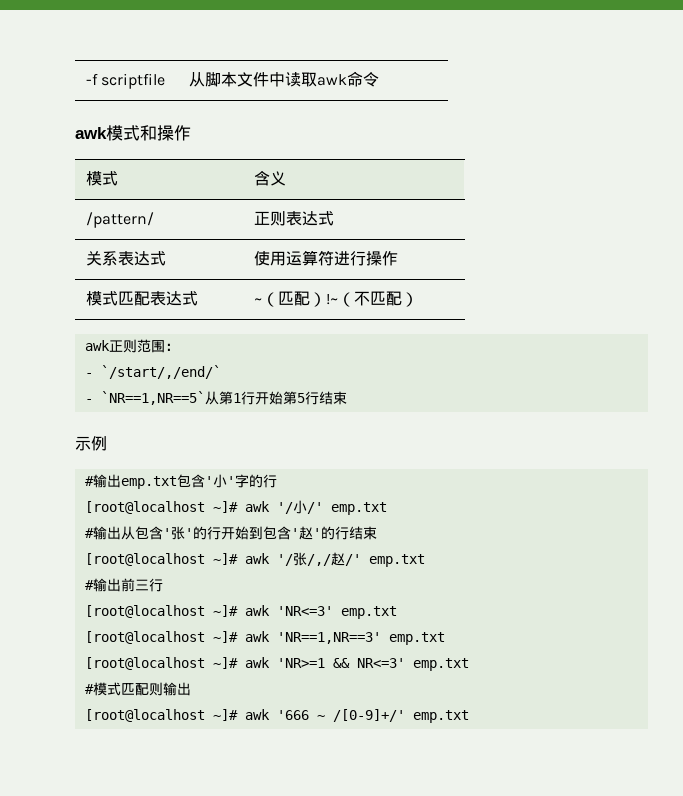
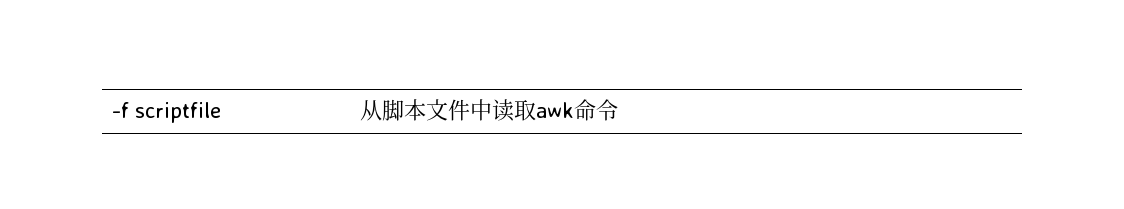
- awk模式和操作
- 模式 | 含义
- /pattern/ | 正则表达式
- 关系表达式 | 使用运算符进行操作
- 模式匹配表达式 | ~（匹配）!~（不匹配）
- awk正则范围：
- - `/start/,/end/`
- - `NR==1,NR==5`从第1行开始第5行结束
- 示例
- #输出emp.txt包含'小'字的行
- [root@localhost ~]# awk '/小/' emp.txt
- #输出从包含'张'的行开始到包含'赵'的行结束
- [root@localhost ~]# awk '/张/,/赵/' emp.txt
- #输出前三行
- [root@localhost ~]# awk 'NR<=3' emp.txt
- [root@localhost ~]# awk 'NR==1,NR==3' emp.txt
- [root@localhost ~]# awk 'NR>=1 && NR<=3' emp.txt
- #模式匹配则输出
- [root@localhost ~]# awk '666 ~ /[0-9]+/' emp.txt

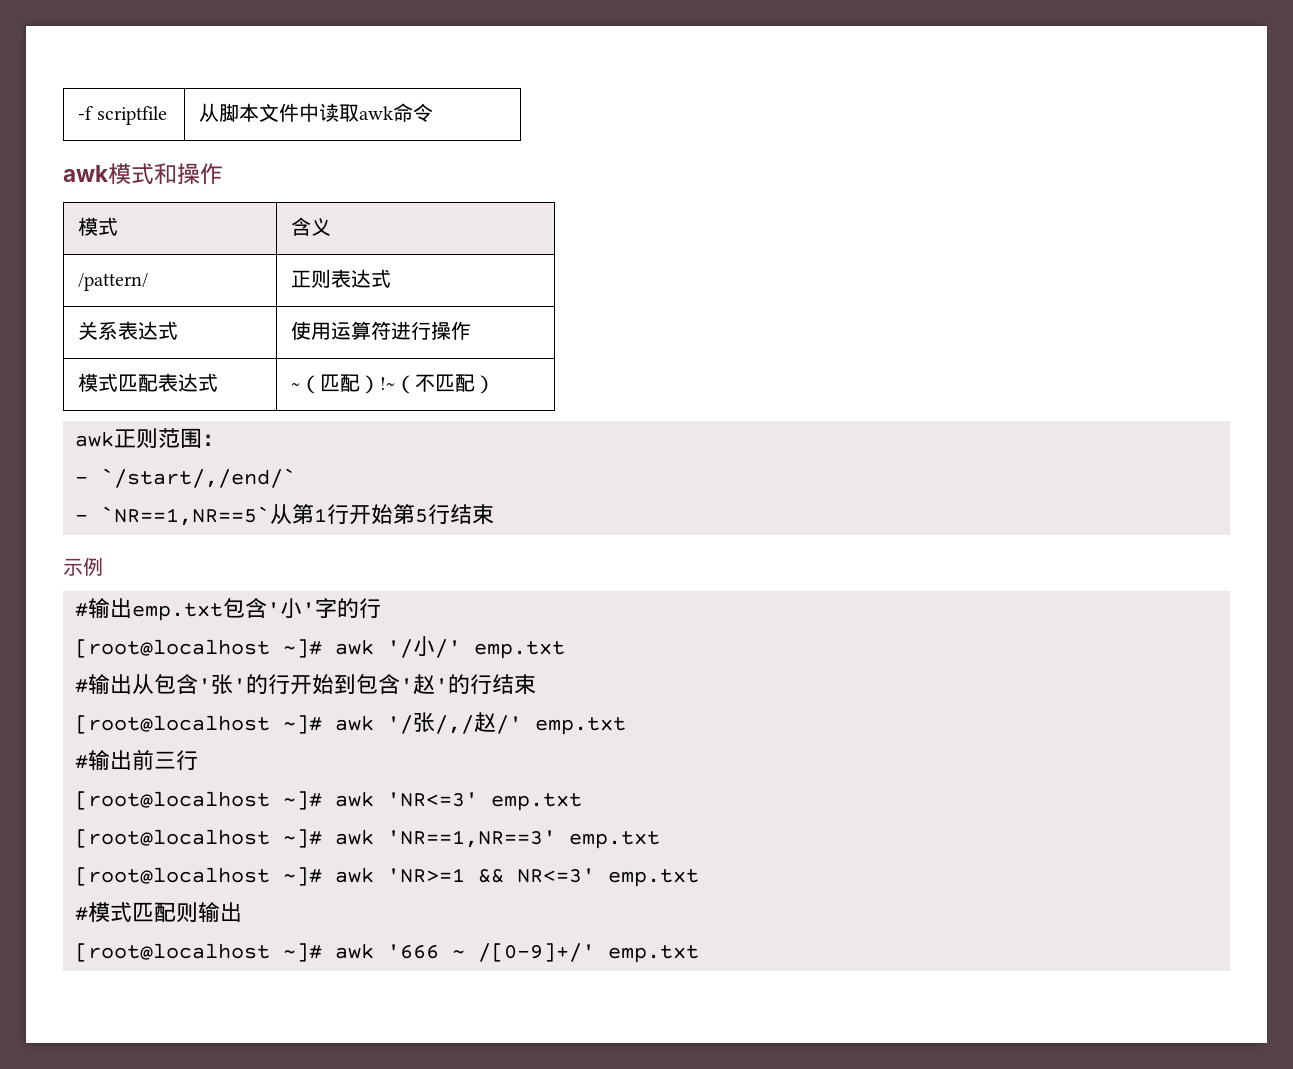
+ awk模式和操作
+ 模式 | 含义
+ /pattern/ | 正则表达式
+ 关系表达式 | 使用运算符进行操作
+ 模式匹配表达式 | ~（匹配）!~（不匹配）
+ awk正则范围：
+ - `/start/,/end/`
+ - `NR==1,NR==5`从第1行开始第5行结束
+ 示例
+ #输出emp.txt包含'小'字的行
+ [root@localhost ~]# awk '/小/' emp.txt
+ #输出从包含'张'的行开始到包含'赵'的行结束
+ [root@localhost ~]# awk '/张/,/赵/' emp.txt
+ #输出前三行
+ [root@localhost ~]# awk 'NR<=3' emp.txt
+ [root@localhost ~]# awk 'NR==1,NR==3' emp.txt
+ [root@localhost ~]# awk 'NR>=1 && NR<=3' emp.txt
+ #模式匹配则输出
+ [root@localhost ~]# awk '666 ~ /[0-9]+/' emp.txt

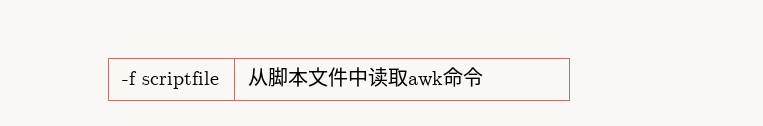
- awk模式和操作
- 模式 | 含义
- /pattern/ | 正则表达式
- 关系表达式 | 使用运算符进行操作
- 模式匹配表达式 | ~（匹配）!~（不匹配）
- awk正则范围：
- - `/start/,/end/`
- - `NR==1,NR==5`从第1行开始第5行结束
- 示例
- #输出emp.txt包含'小'字的行
- [root@localhost ~]# awk '/小/' emp.txt
- #输出从包含'张'的行开始到包含'赵'的行结束
- [root@localhost ~]# awk '/张/,/赵/' emp.txt
- #输出前三行
- [root@localhost ~]# awk 'NR<=3' emp.txt
- [root@localhost ~]# awk 'NR==1,NR==3' emp.txt
- [root@localhost ~]# awk 'NR>=1 && NR<=3' emp.txt
- #模式匹配则输出
- [root@localhost ~]# awk '666 ~ /[0-9]+/' emp.txt

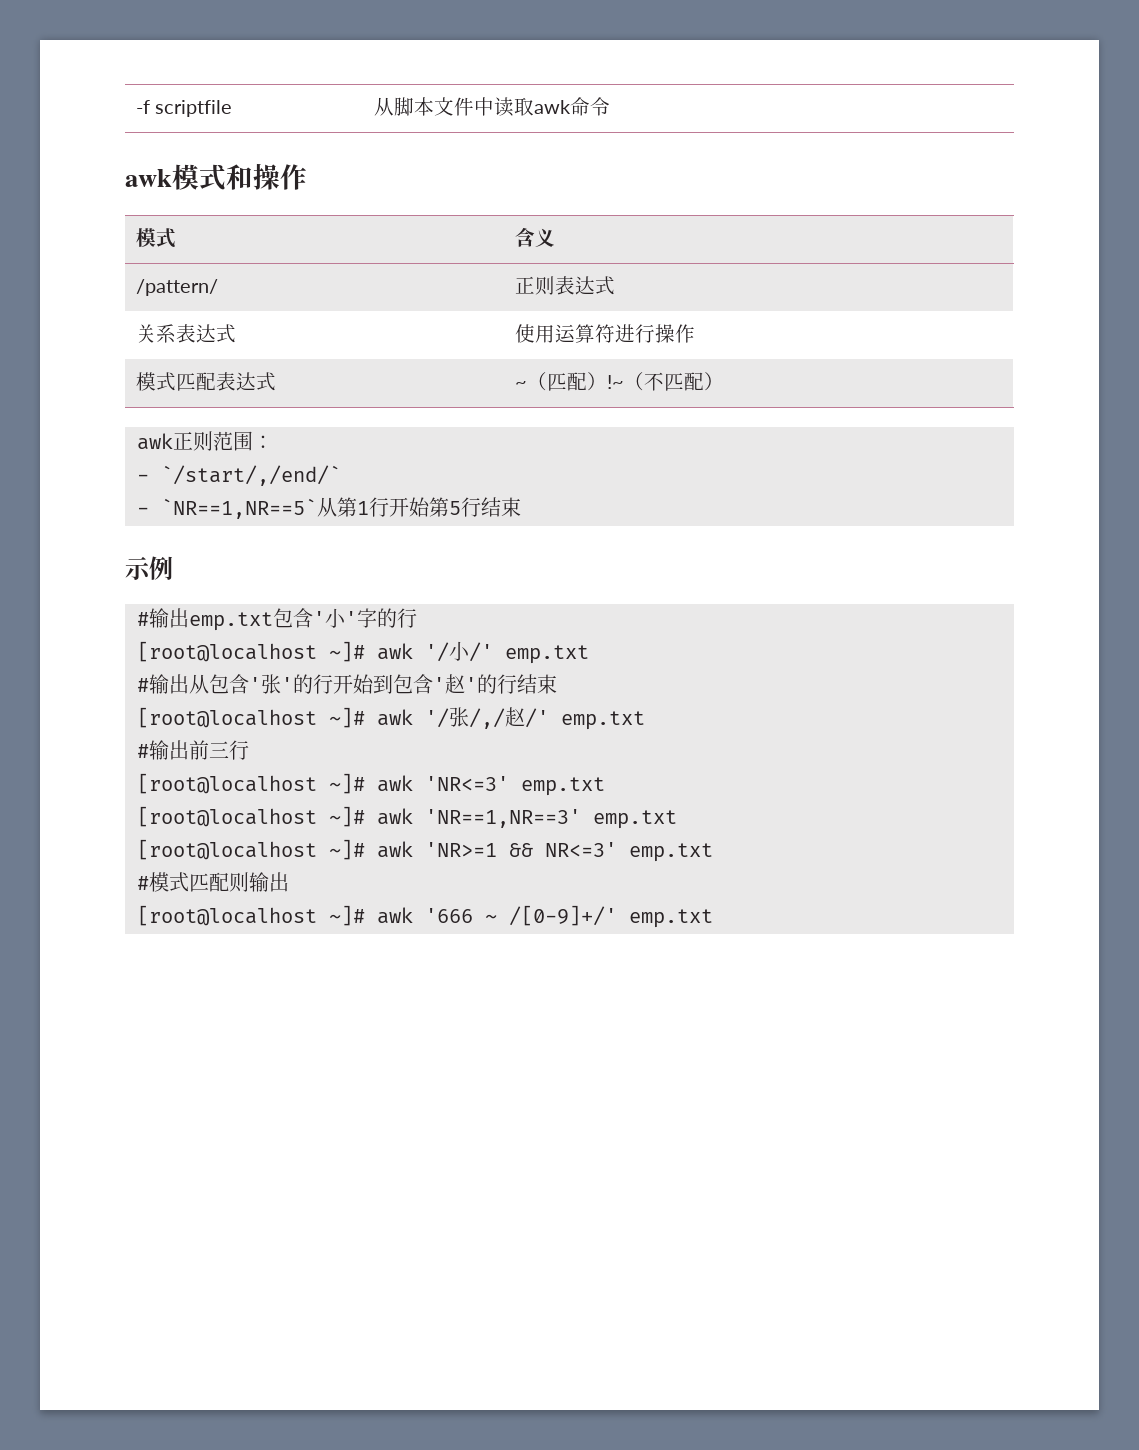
+ awk模式和操作
+ 模式 | 含义
+ /pattern/ | 正则表达式
+ 关系表达式 | 使用运算符进行操作
+ 模式匹配表达式 | ~（匹配）!~（不匹配）
+ awk正则范围：
+ - `/start/,/end/`
+ - `NR==1,NR==5`从第1行开始第5行结束
+ 示例
+ #输出emp.txt包含'小'字的行
+ [root@localhost ~]# awk '/小/' emp.txt
+ #输出从包含'张'的行开始到包含'赵'的行结束
+ [root@localhost ~]# awk '/张/,/赵/' emp.txt
+ #输出前三行
+ [root@localhost ~]# awk 'NR<=3' emp.txt
+ [root@localhost ~]# awk 'NR==1,NR==3' emp.txt
+ [root@localhost ~]# awk 'NR>=1 && NR<=3' emp.txt
+ #模式匹配则输出
+ [root@localhost ~]# awk '666 ~ /[0-9]+/' emp.txt

